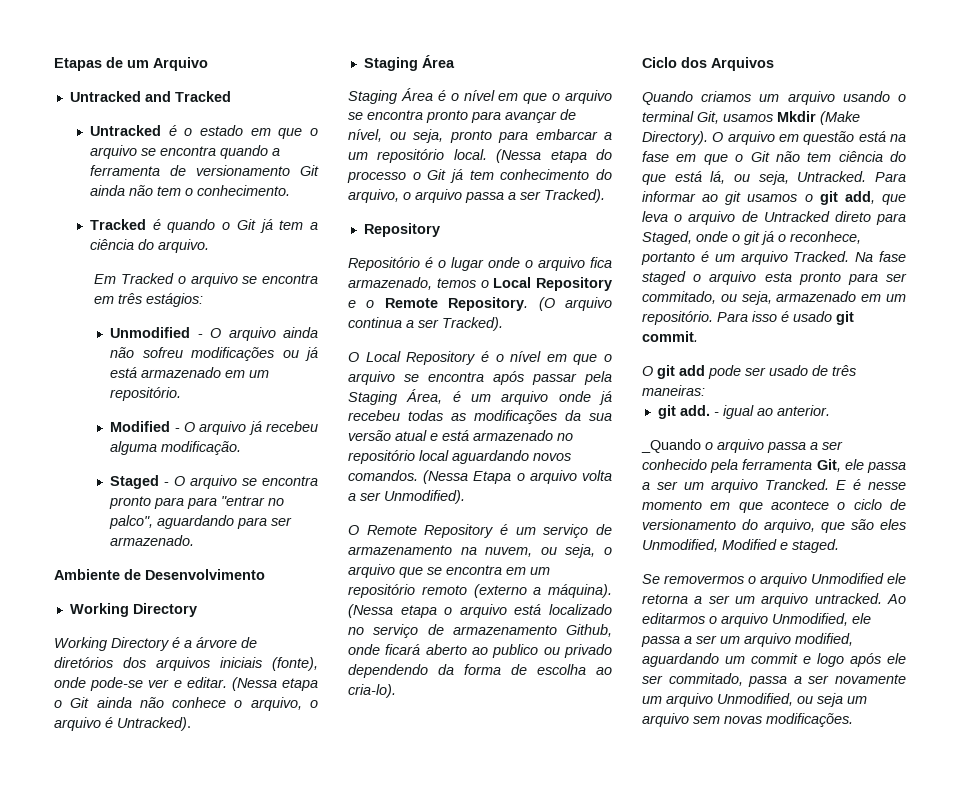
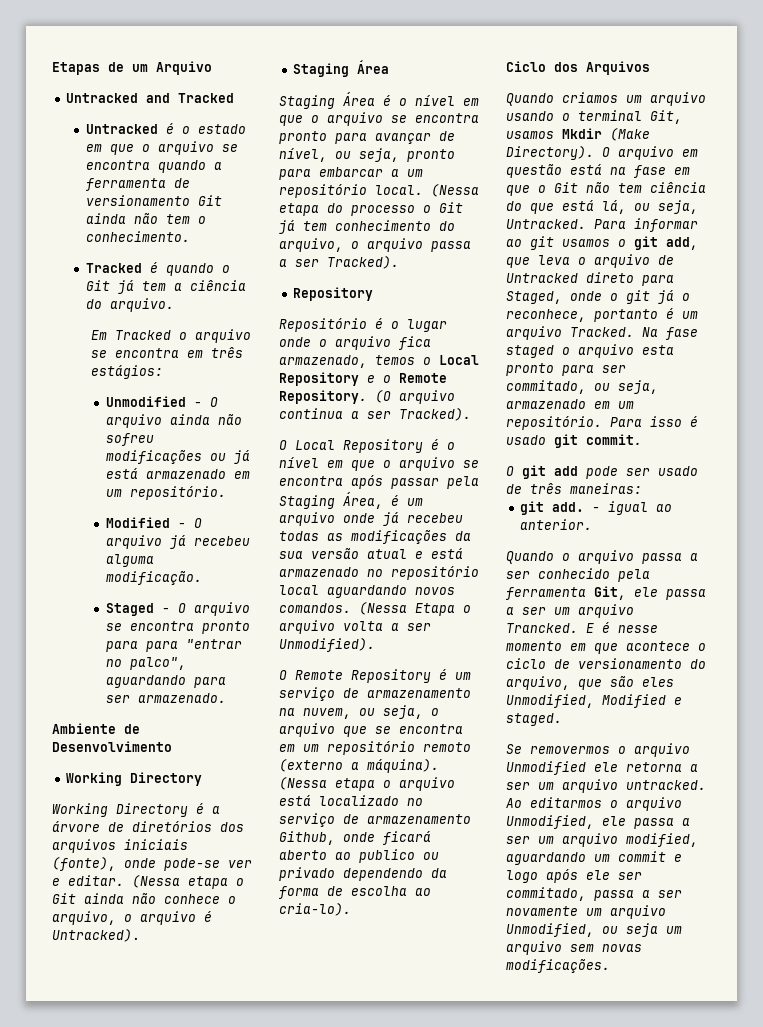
- _Quando o arquivo passa a ser conhecido pela ferramenta Git, ele passa a ser um arquivo Trancked.
+ Quando o arquivo passa a ser conhecido pela ferramenta Git, ele passa a ser um arquivo Trancked.

